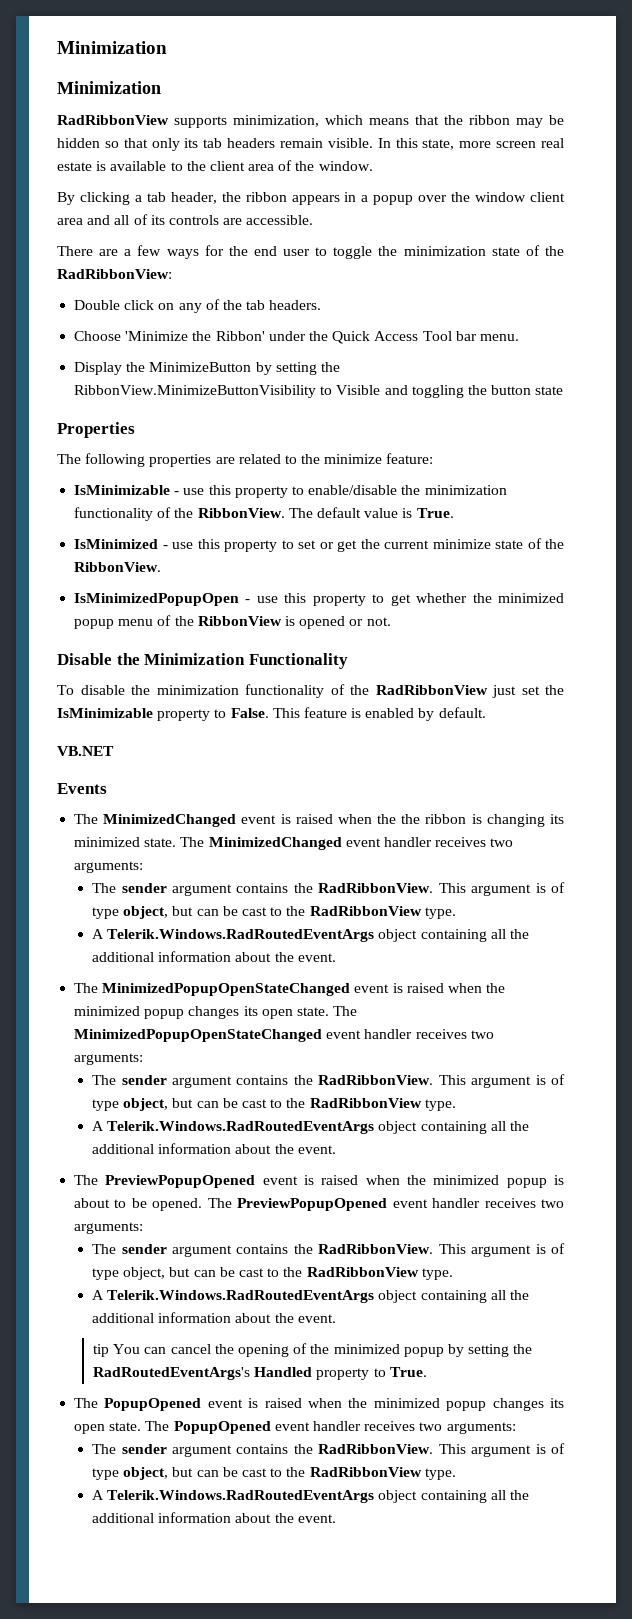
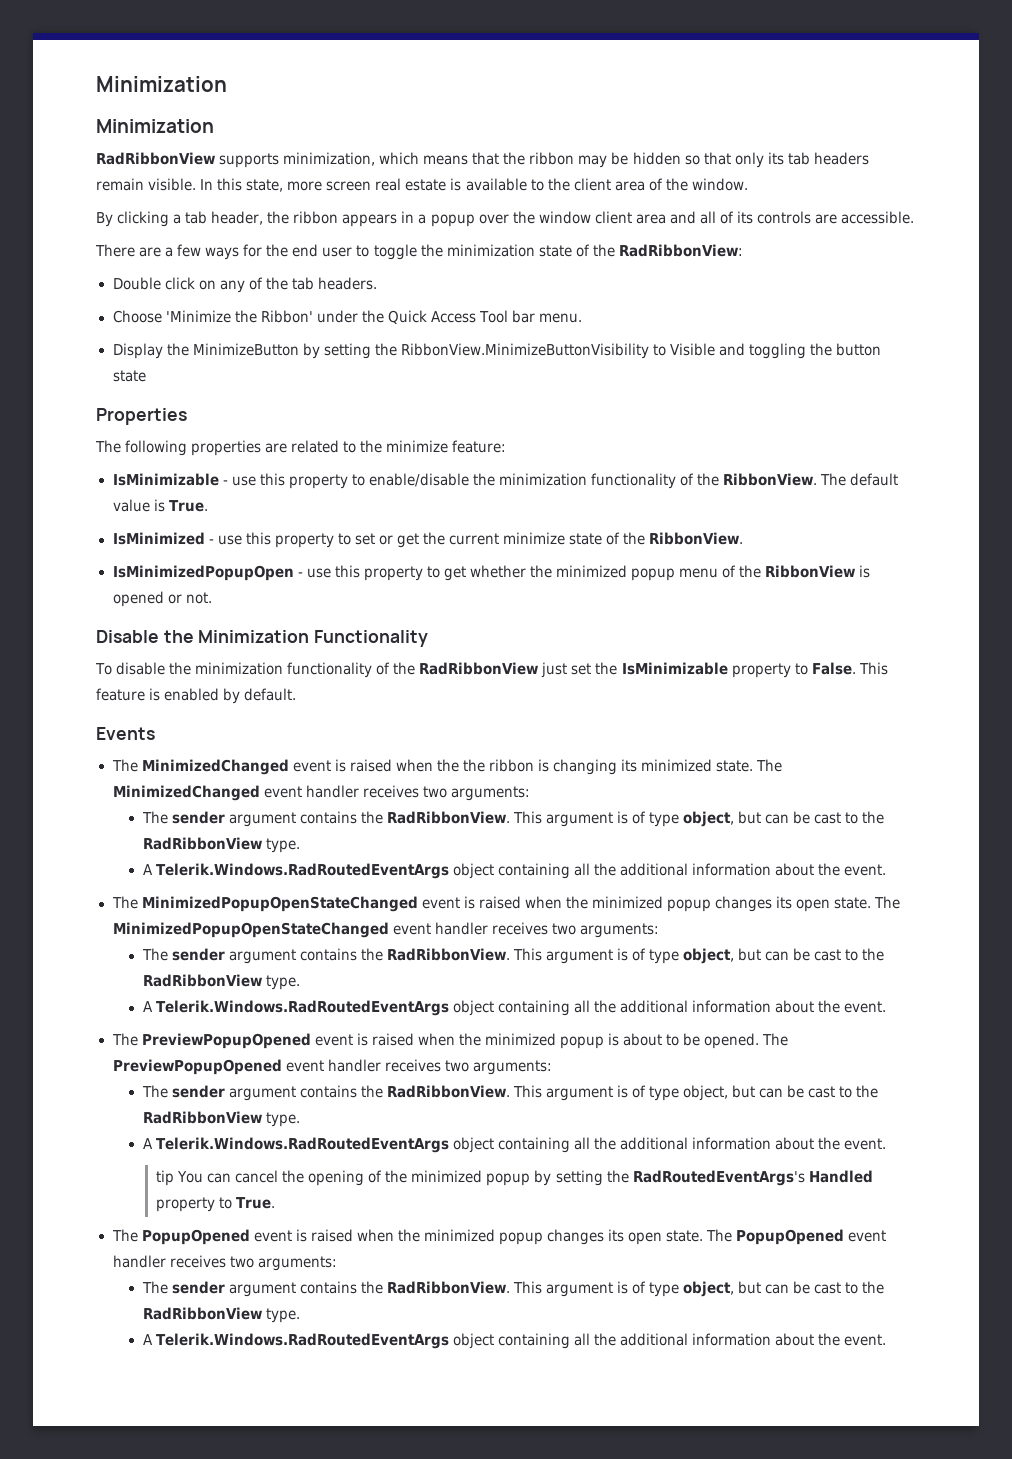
- VB.NET

